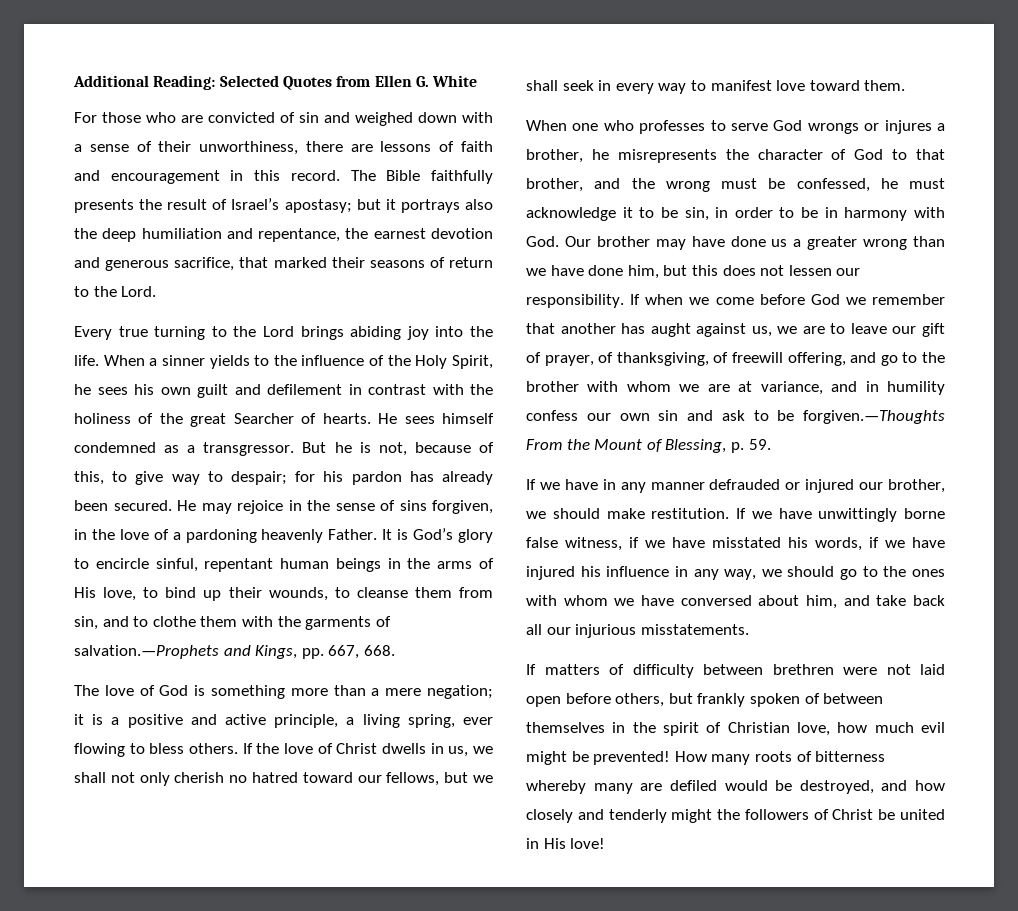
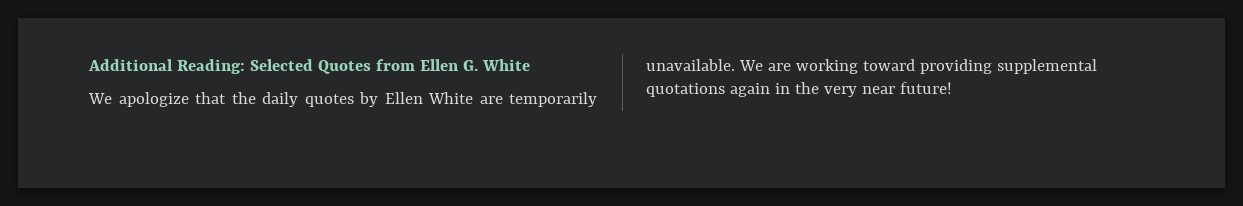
- For those who are convicted of sin and weighed down with a sense of their unworthiness, there are lessons of faith and encouragement in this record. The Bible faithfully presents the result of Israel’s apostasy; but it portrays also the deep humiliation and repentance, the earnest devotion and generous sacrifice, that marked their seasons of return to the Lord.
- Every true turning to the Lord brings abiding joy into the life. When a sinner yields to the influence of the Holy Spirit, he sees his own guilt and defilement in contrast with the holiness of the great Searcher of hearts. He sees himself condemned as a transgressor. But he is not, because of this, to give way to despair; for his pardon has already been secured. He may rejoice in the sense of sins forgiven, in the love of a pardoning heavenly Father. It is God’s glory to encircle sinful, repentant human beings in the arms of His love, to bind up their wounds, to cleanse them from sin, and to clothe them with the garments of salvation.—Prophets and Kings, pp. 667, 668.
- The love of God is something more than a mere negation; it is a positive and active principle, a living spring, ever flowing to bless others. If the love of Christ dwells in us, we shall not only cherish no hatred toward our fellows, but we shall seek in every way to manifest love toward them.
- When one who professes to serve God wrongs or injures a brother, he misrepresents the character of God to that brother, and the wrong must be confessed, he must acknowledge it to be sin, in order to be in harmony with God. Our brother may have done us a greater wrong than we have done him, but this does not lessen our responsibility. If when we come before God we remember that another has aught against us, we are to leave our gift of prayer, of thanksgiving, of freewill offering, and go to the brother with whom we are at variance, and in humility confess our own sin and ask to be forgiven.—Thoughts From the Mount of Blessing, p. 59.
- If we have in any manner defrauded or injured our brother, we should make restitution. If we have unwittingly borne false witness, if we have misstated his words, if we have injured his influence in any way, we should go to the ones with whom we have conversed about him, and take back all our injurious misstatements.
- If matters of difficulty between brethren were not laid open before others, but frankly spoken of between themselves in the spirit of Christian love, how much evil might be prevented! How many roots of bitterness whereby many are defiled would be destroyed, and how closely and tenderly might the followers of Christ be united in His love!
+ We apologize that the daily quotes by Ellen White are temporarily unavailable. We are working toward providing supplemental quotations again in the very near future!

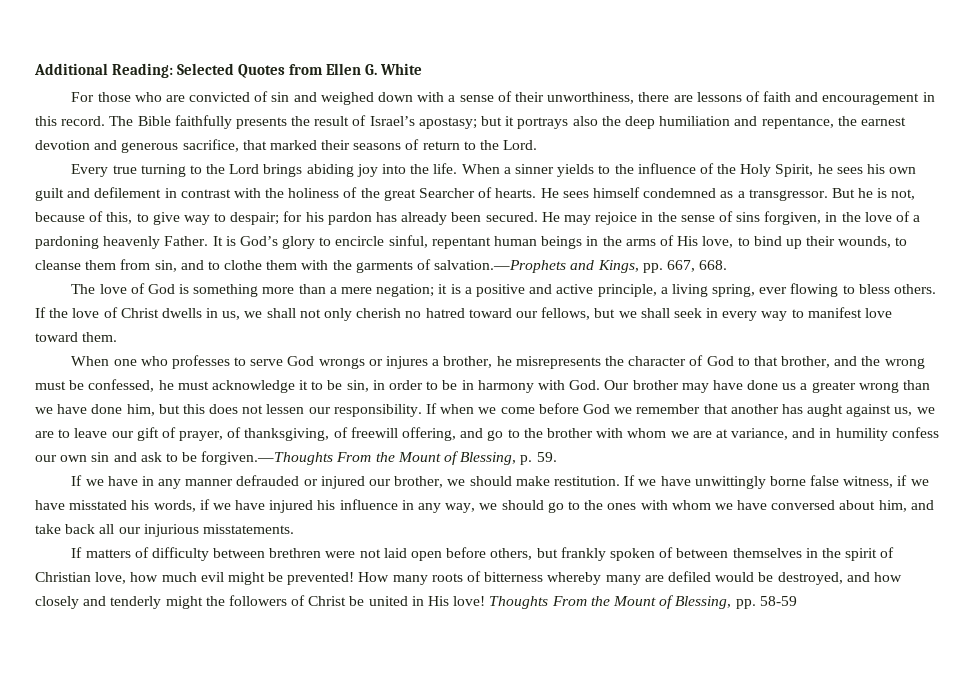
- We apologize that the daily quotes by Ellen White are temporarily unavailable. We are working toward providing supplemental quotations again in the very near future!
+ For those who are convicted of sin and weighed down with a sense of their unworthiness, there are lessons of faith and encouragement in this record. The Bible faithfully presents the result of Israel’s apostasy; but it portrays also the deep humiliation and repentance, the earnest devotion and generous sacrifice, that marked their seasons of return to the Lord.
+ Every true turning to the Lord brings abiding joy into the life. When a sinner yields to the influence of the Holy Spirit, he sees his own guilt and defilement in contrast with the holiness of the great Searcher of hearts. He sees himself condemned as a transgressor. But he is not, because of this, to give way to despair; for his pardon has already been secured. He may rejoice in the sense of sins forgiven, in the love of a pardoning heavenly Father. It is God’s glory to encircle sinful, repentant human beings in the arms of His love, to bind up their wounds, to cleanse them from sin, and to clothe them with the garments of salvation.—Prophets and Kings, pp. 667, 668.
+ The love of God is something more than a mere negation; it is a positive and active principle, a living spring, ever flowing to bless others. If the love of Christ dwells in us, we shall not only cherish no hatred toward our fellows, but we shall seek in every way to manifest love toward them.
+ When one who professes to serve God wrongs or injures a brother, he misrepresents the character of God to that brother, and the wrong must be confessed, he must acknowledge it to be sin, in order to be in harmony with God. Our brother may have done us a greater wrong than we have done him, but this does not lessen our responsibility. If when we come before God we remember that another has aught against us, we are to leave our gift of prayer, of thanksgiving, of freewill offering, and go to the brother with whom we are at variance, and in humility confess our own sin and ask to be forgiven.—Thoughts From the Mount of Blessing, p. 59.
+ If we have in any manner defrauded or injured our brother, we should make restitution. If we have unwittingly borne false witness, if we have misstated his words, if we have injured his influence in any way, we should go to the ones with whom we have conversed about him, and take back all our injurious misstatements.
+ If matters of difficulty between brethren were not laid open before others, but frankly spoken of between themselves in the spirit of Christian love, how much evil might be prevented! How many roots of bitterness whereby many are defiled would be destroyed, and how closely and tenderly might the followers of Christ be united in His love! Thoughts From the Mount of Blessing, pp. 58-59

